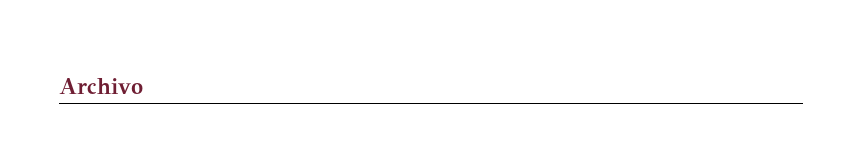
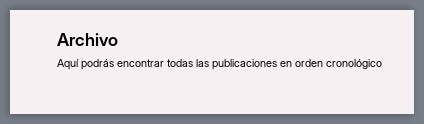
+ Aquí podrás encontrar todas las publicaciones en orden cronológico

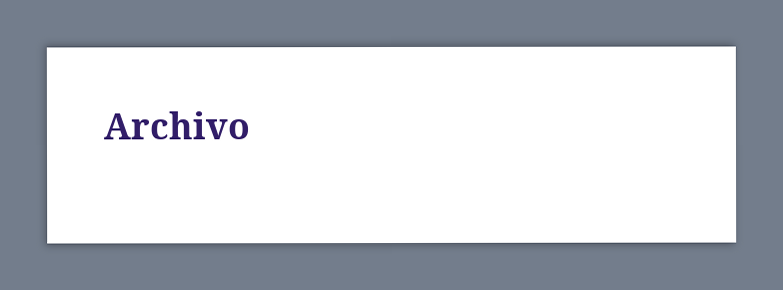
- Aquí podrás encontrar todas las publicaciones en orden cronológico

